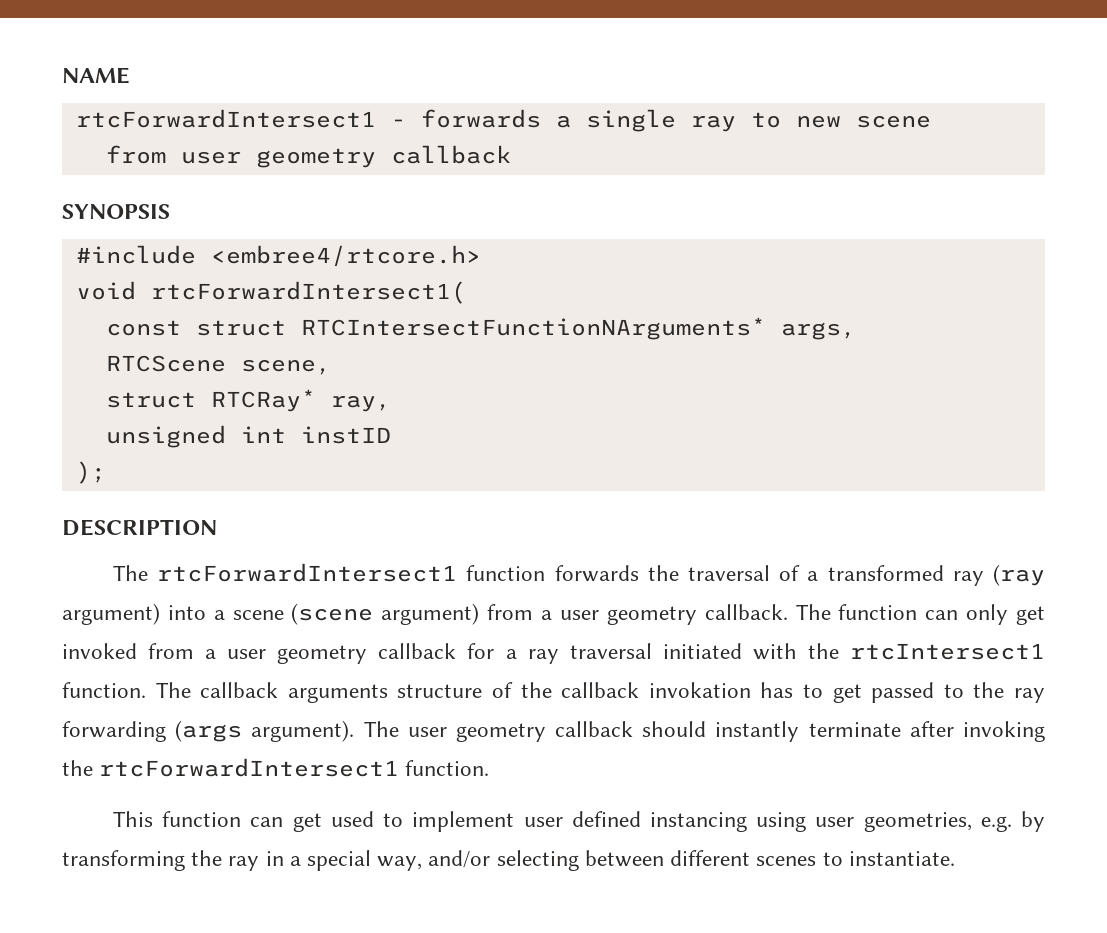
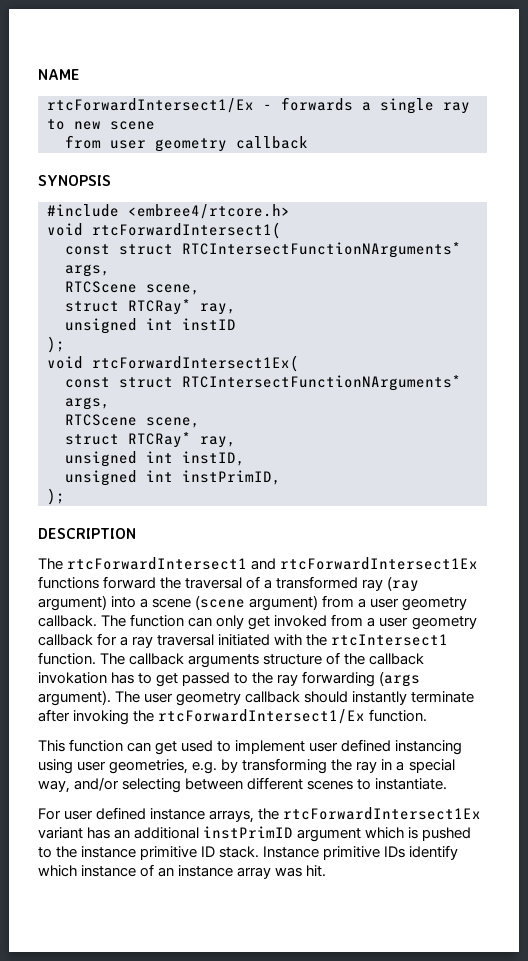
- rtcForwardIntersect1 - forwards a single ray to new scene
+ rtcForwardIntersect1/Ex - forwards a single ray to new scene
+ void rtcForwardIntersect1Ex(
+ const struct RTCIntersectFunctionNArguments* args,
+ RTCScene scene,
+ struct RTCRay* ray,
+ unsigned int instID,
+ unsigned int instPrimID,
+ );
- The rtcForwardIntersect1 function forwards the traversal of a transformed ray (ray argument) into a scene (scene argument) from a user geometry callback.
+ The rtcForwardIntersect1 and rtcForwardIntersect1Ex functions forward the traversal of a transformed ray (ray argument) into a scene (scene argument) from a user geometry callback.
- The user geometry callback should instantly terminate after invoking the rtcForwardIntersect1 function.
+ The user geometry callback should instantly terminate after invoking the rtcForwardIntersect1/Ex function.
+ For user defined instance arrays, the rtcForwardIntersect1Ex variant has an additional instPrimID argument which is pushed to the instance primitive ID stack. Instance primitive IDs identify which instance of an instance array was hit.

